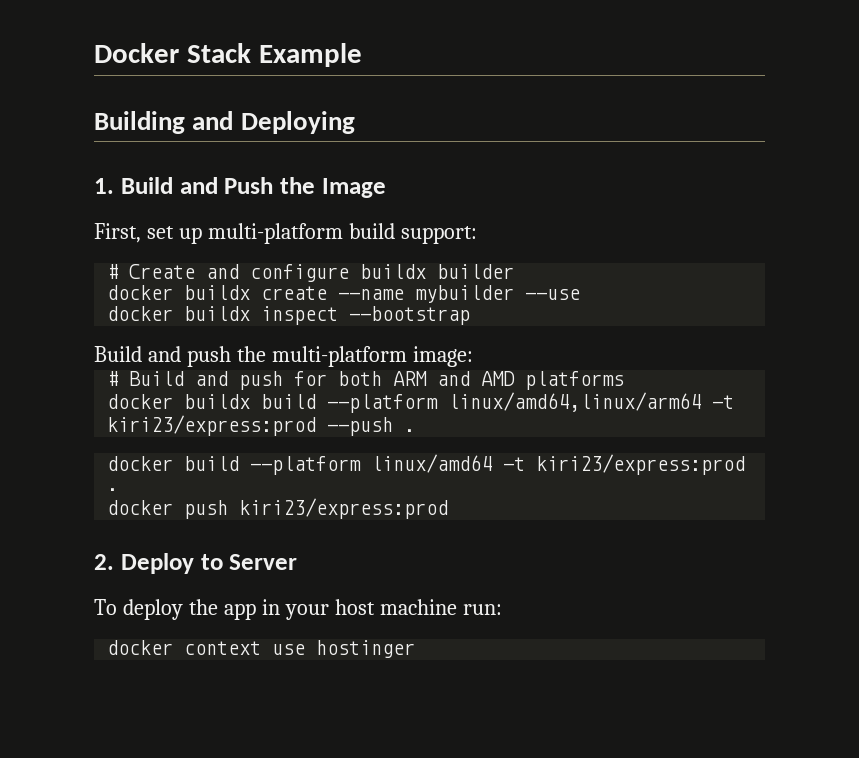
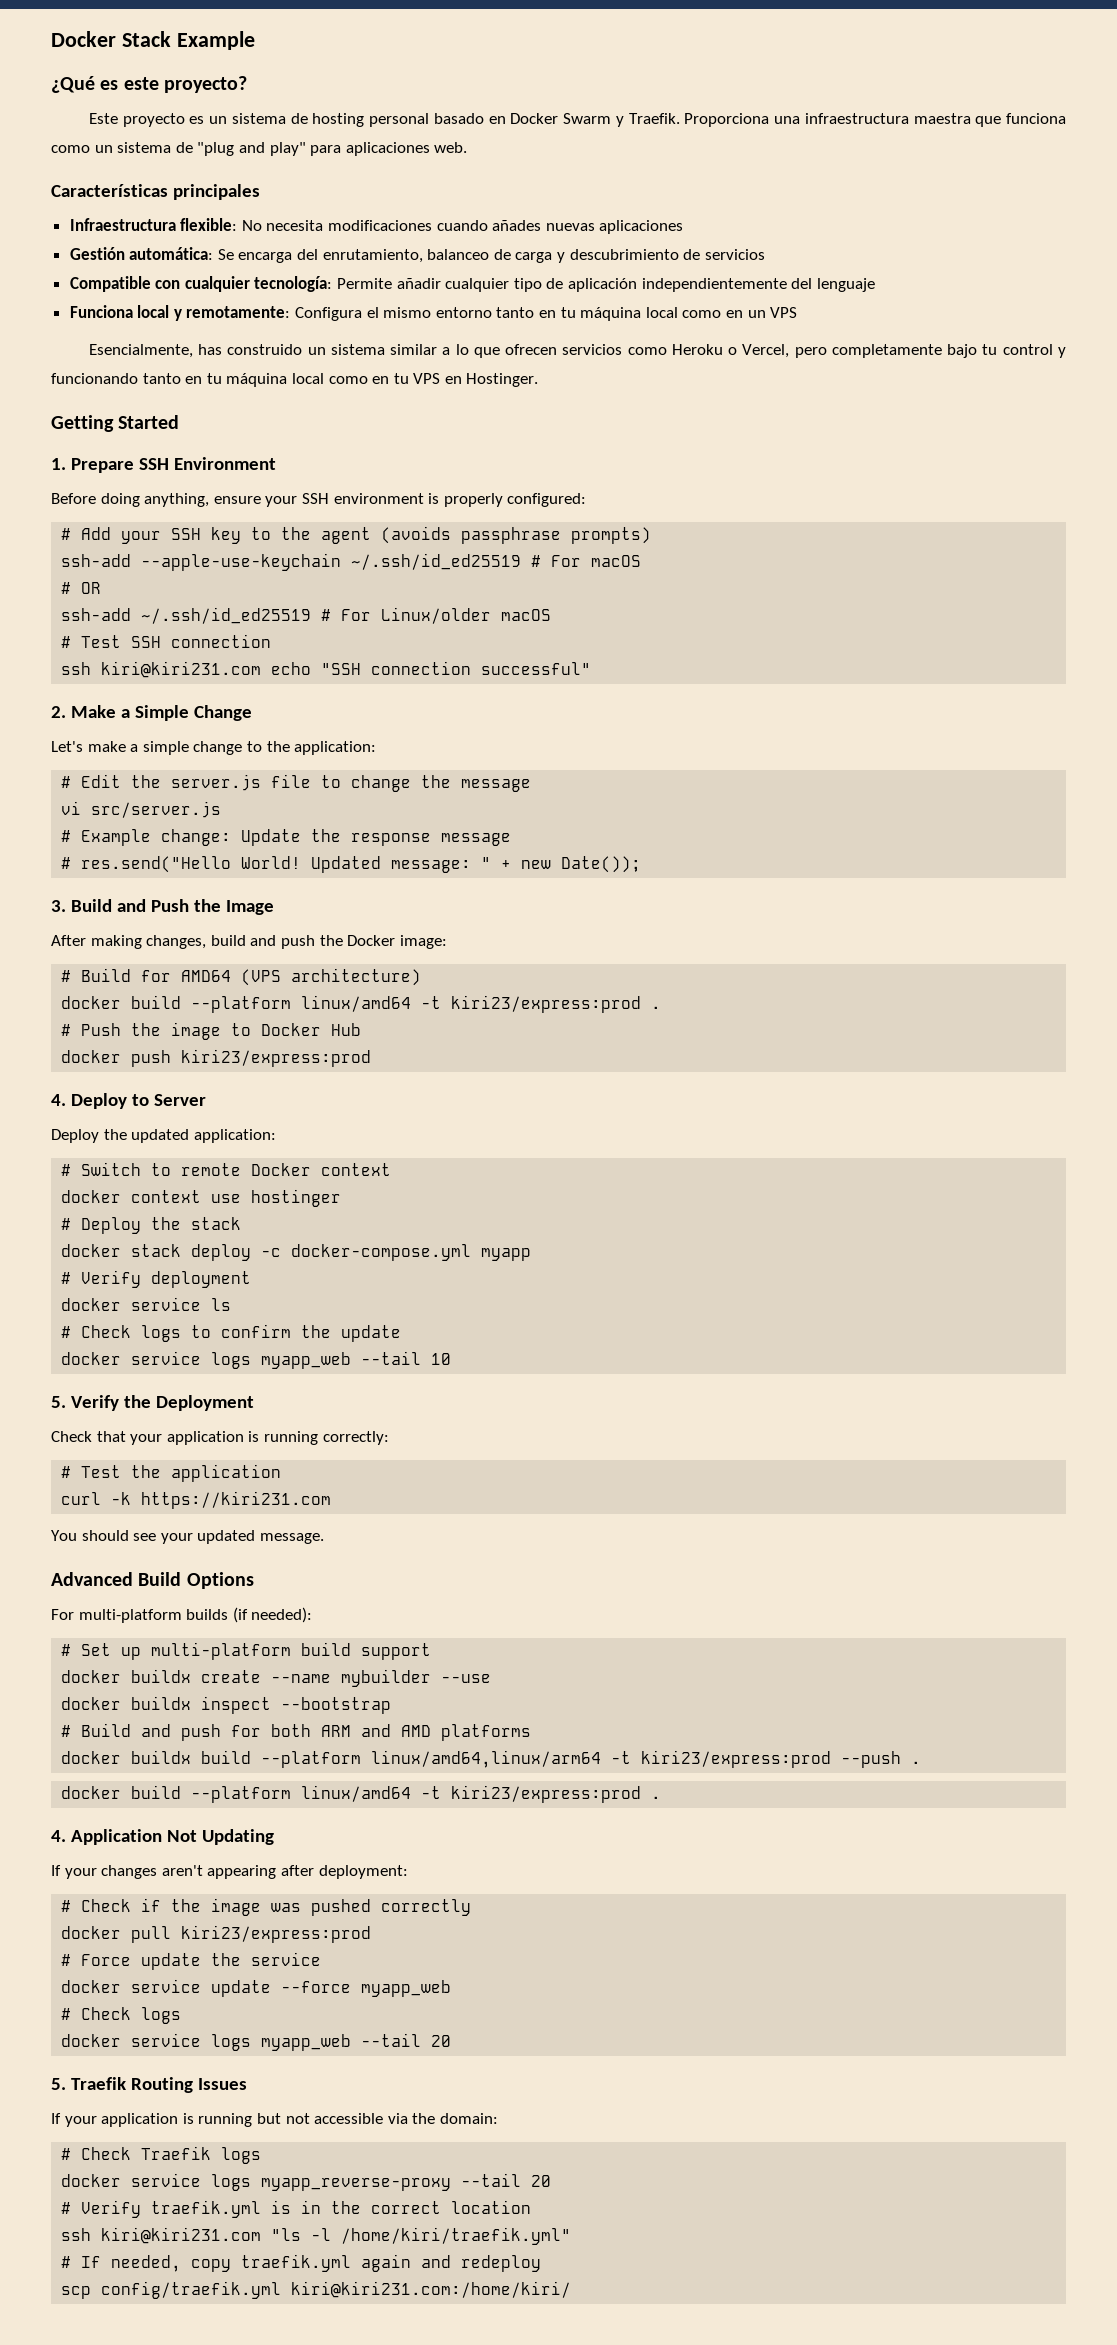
- Building and Deploying
- 1. Build and Push the Image
+ ¿Qué es este proyecto?
+ Este proyecto es un sistema de hosting personal basado en Docker Swarm y Traefik. Proporciona una infraestructura maestra que funciona como un sistema de "plug and play" para aplicaciones web.
+ Características principales
+ Infraestructura flexible: No necesita modificaciones cuando añades nuevas aplicaciones
+ Gestión automática: Se encarga del enrutamiento, balanceo de carga y descubrimiento de servicios
+ Compatible con cualquier tecnología: Permite añadir cualquier tipo de aplicación independientemente del lenguaje
+ Funciona local y remotamente: Configura el mismo entorno tanto en tu máquina local como en un VPS
+ Esencialmente, has construido un sistema similar a lo que ofrecen servicios como Heroku o Vercel, pero completamente bajo tu control y funcionando tanto en tu máquina local como en tu VPS en Hostinger.
+ Getting Started
+ 1. Prepare SSH Environment
+ Before doing anything, ensure your SSH environment is properly configured:
+ # Add your SSH key to the agent (avoids passphrase prompts)
+ ssh-add --apple-use-keychain ~/.ssh/id_ed25519 # For macOS
+ # OR
+ ssh-add ~/.ssh/id_ed25519 # For Linux/older macOS
+ # Test SSH connection
+ ssh kiri@kiri231.com echo "SSH connection successful"
+ 2. Make a Simple Change
+ Let's make a simple change to the application:
+ # Edit the server.js file to change the message
+ vi src/server.js
+ # Example change: Update the response message
+ # res.send("Hello World! Updated message: " + new Date());
+ 3. Build and Push the Image
- First, set up multi-platform build support:
- # Create and configure buildx builder
+ After making changes, build and push the Docker image:
+ # Build for AMD64 (VPS architecture)
+ docker build --platform linux/amd64 -t kiri23/express:prod .
+ # Push the image to Docker Hub
+ docker push kiri23/express:prod
+ 4. Deploy to Server
+ Deploy the updated application:
+ # Switch to remote Docker context
+ docker context use hostinger
+ # Deploy the stack
+ docker stack deploy -c docker-compose.yml myapp
+ # Verify deployment
+ docker service ls
+ # Check logs to confirm the update
+ docker service logs myapp_web --tail 10
+ 5. Verify the Deployment
+ Check that your application is running correctly:
+ # Test the application
+ curl -k https://kiri231.com
+ You should see your updated message.
+ Advanced Build Options
+ For multi-platform builds (if needed):
+ # Set up multi-platform build support
- Build and push the multi-platform image:
- docker push kiri23/express:prod
- 2. Deploy to Server
- To deploy the app in your host machine run:
- docker context use hostinger
+ 4. Application Not Updating
+ If your changes aren't appearing after deployment:
+ # Check if the image was pushed correctly
+ docker pull kiri23/express:prod
+ # Force update the service
+ docker service update --force myapp_web
+ # Check logs
+ docker service logs myapp_web --tail 20
+ 5. Traefik Routing Issues
+ If your application is running but not accessible via the domain:
+ # Check Traefik logs
+ docker service logs myapp_reverse-proxy --tail 20
+ # Verify traefik.yml is in the correct location
+ ssh kiri@kiri231.com "ls -l /home/kiri/traefik.yml"
+ # If needed, copy traefik.yml again and redeploy
+ scp config/traefik.yml kiri@kiri231.com:/home/kiri/

